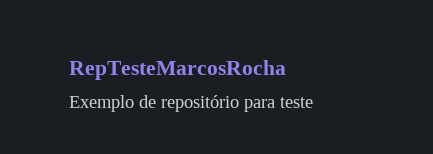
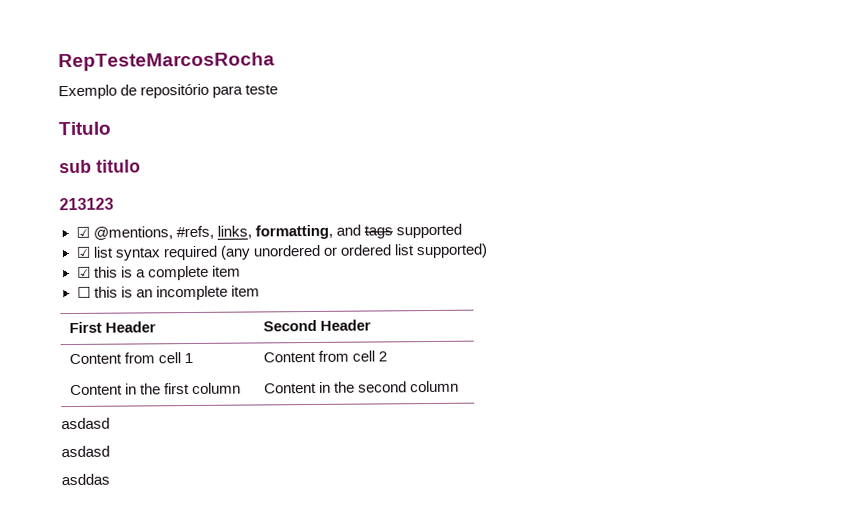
+ Titulo
+ sub titulo
+ 213123
+ ☑ @mentions, #refs, links, formatting, and tags supported
+ ☑ list syntax required (any unordered or ordered list supported)
+ ☑ this is a complete item
+ ☐ this is an incomplete item
+ First Header | Second Header
+ Content from cell 1 | Content from cell 2
+ Content in the first column | Content in the second column
+ asdasd
+ asdasd
+ asddas

